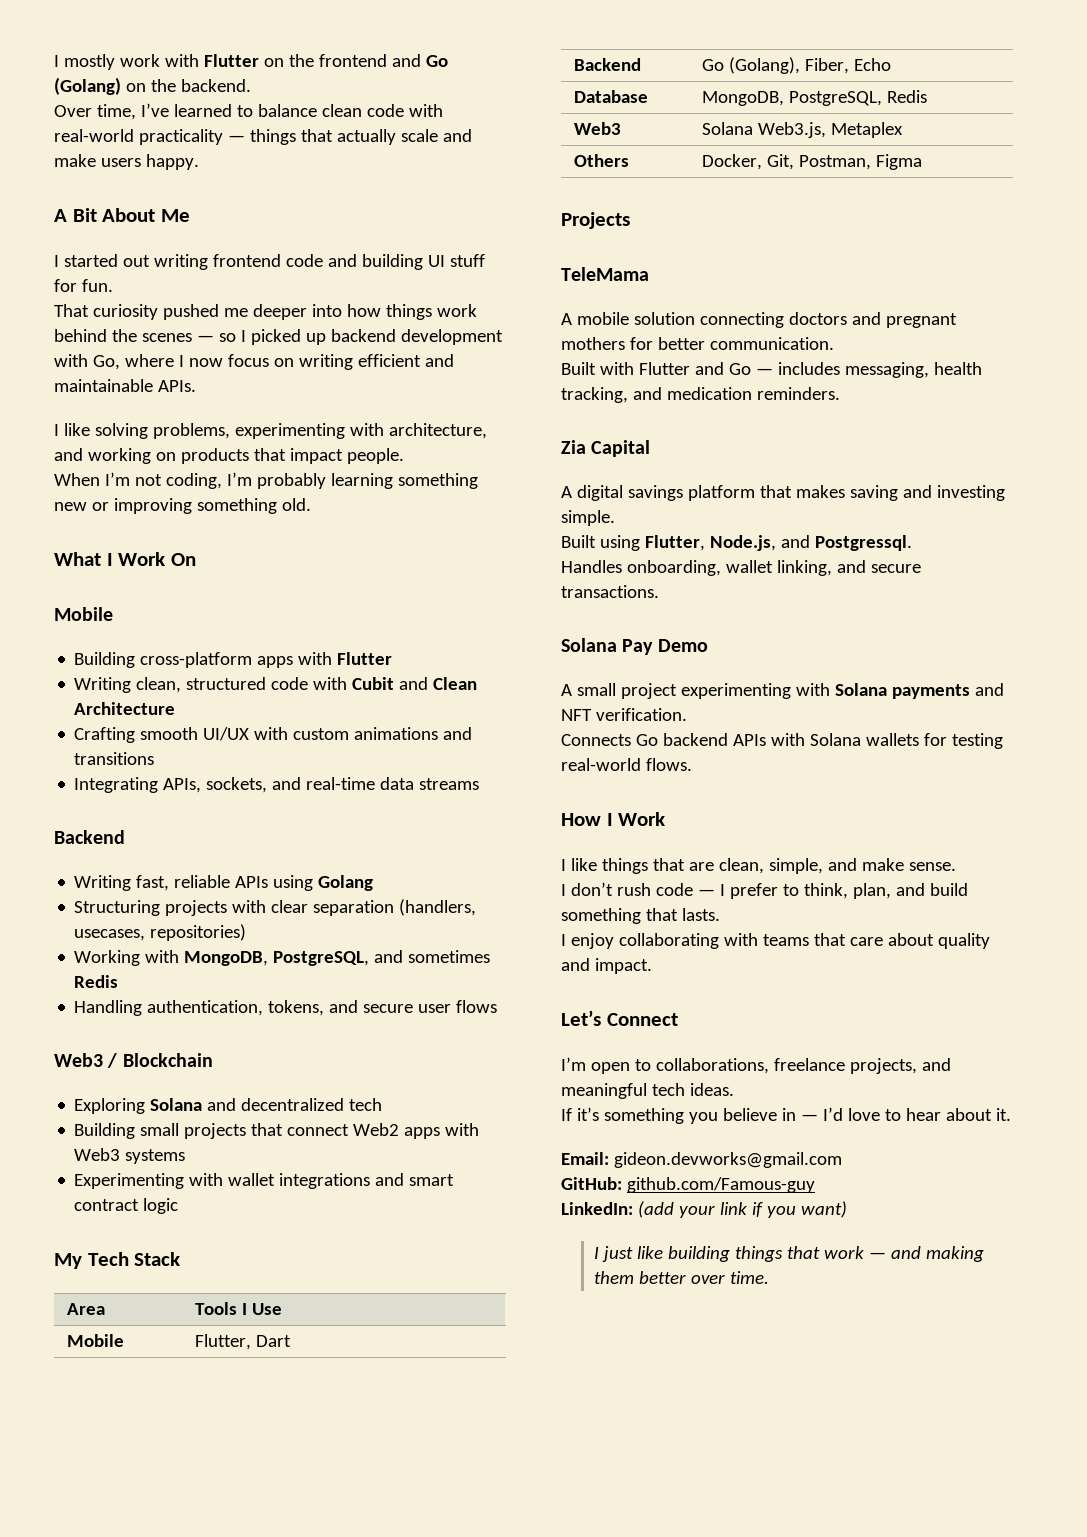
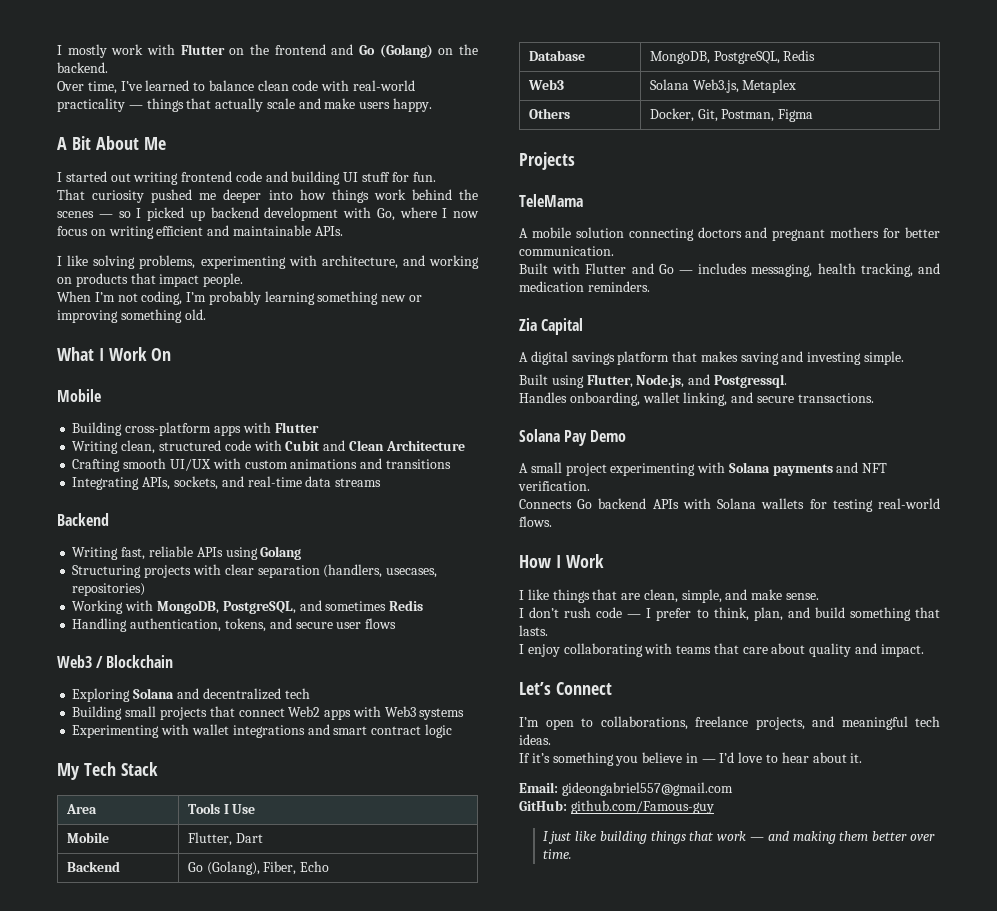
- Email: gideon.devworks@gmail.com
+ Email: gideongabriel557@gmail.com
- LinkedIn: (add your link if you want)

